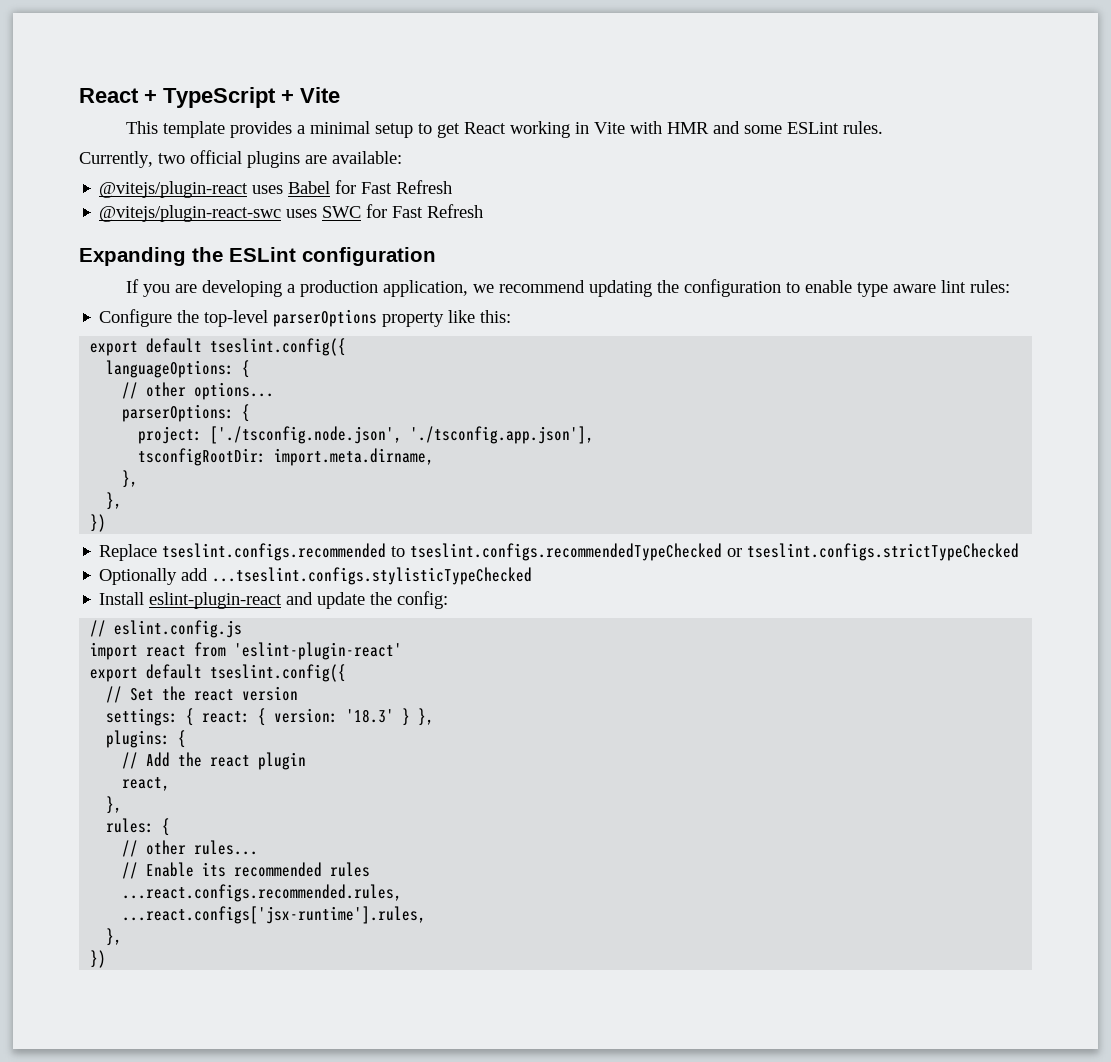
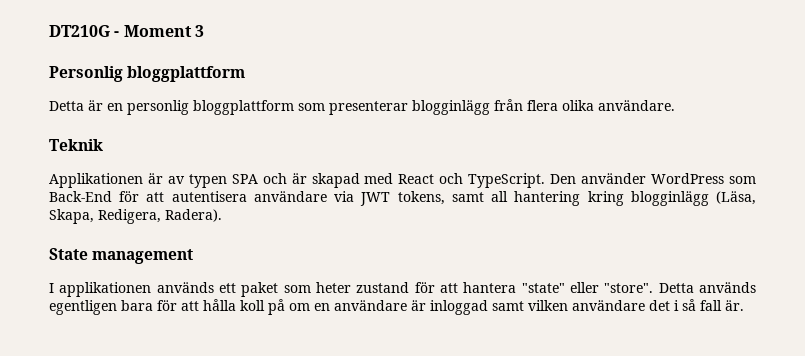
- React + TypeScript + Vite
- This template provides a minimal setup to get React working in Vite with HMR and some ESLint rules.
- Currently, two official plugins are available:
- @vitejs/plugin-react uses Babel for Fast Refresh
- @vitejs/plugin-react-swc uses SWC for Fast Refresh
- Expanding the ESLint configuration
- If you are developing a production application, we recommend updating the configuration to enable type aware lint rules:
- Configure the top-level parserOptions property like this:
- export default tseslint.config({
- languageOptions: {
- // other options...
- parserOptions: {
- project: ['./tsconfig.node.json', './tsconfig.app.json'],
- tsconfigRootDir: import.meta.dirname,
- },
- },
- })
- Replace tseslint.configs.recommended to tseslint.configs.recommendedTypeChecked or tseslint.configs.strictTypeChecked
- Optionally add ...tseslint.configs.stylisticTypeChecked
- Install eslint-plugin-react and update the config:
- // eslint.config.js
- import react from 'eslint-plugin-react'
- export default tseslint.config({
- // Set the react version
- settings: { react: { version: '18.3' } },
- plugins: {
- // Add the react plugin
- react,
- },
- rules: {
- // other rules...
- // Enable its recommended rules
- ...react.configs.recommended.rules,
- ...react.configs['jsx-runtime'].rules,
- },
- })
+ DT210G - Moment 3
+ Personlig bloggplattform
+ Detta är en personlig bloggplattform som presenterar blogginlägg från flera olika användare.
+ Teknik
+ Applikationen är av typen SPA och är skapad med React och TypeScript. Den använder WordPress som Back-End för att autentisera användare via JWT tokens, samt all hantering kring blogginlägg (Läsa, Skapa, Redigera, Radera).
+ State management
+ I applikationen används ett paket som heter zustand för att hantera "state" eller "store". Detta används egentligen bara för att hålla koll på om en användare är inloggad samt vilken användare det i så fall är.

